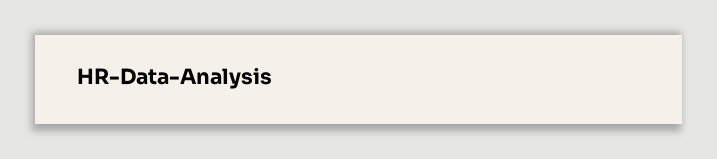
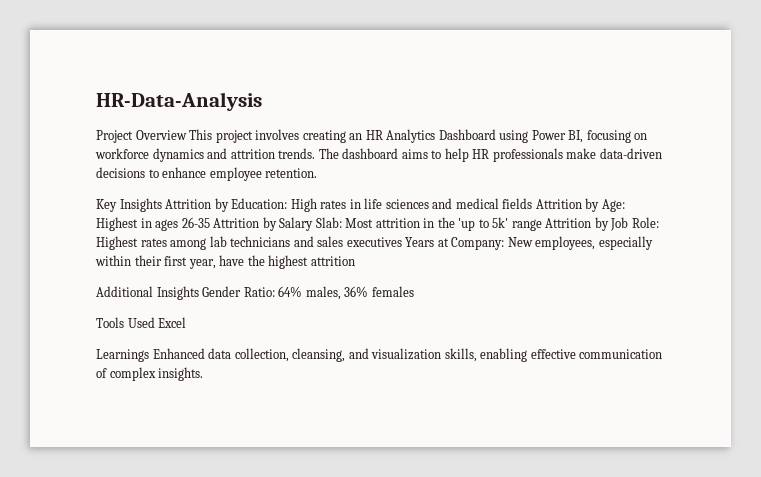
+ Project Overview This project involves creating an HR Analytics Dashboard using Power BI, focusing on workforce dynamics and attrition trends. The dashboard aims to help HR professionals make data-driven decisions to enhance employee retention.
+ Key Insights Attrition by Education: High rates in life sciences and medical fields Attrition by Age: Highest in ages 26-35 Attrition by Salary Slab: Most attrition in the 'up to 5k' range Attrition by Job Role: Highest rates among lab technicians and sales executives Years at Company: New employees, especially within their first year, have the highest attrition
+ Additional Insights Gender Ratio: 64% males, 36% females
+ Tools Used Excel
+ Learnings Enhanced data collection, cleansing, and visualization skills, enabling effective communication of complex insights.

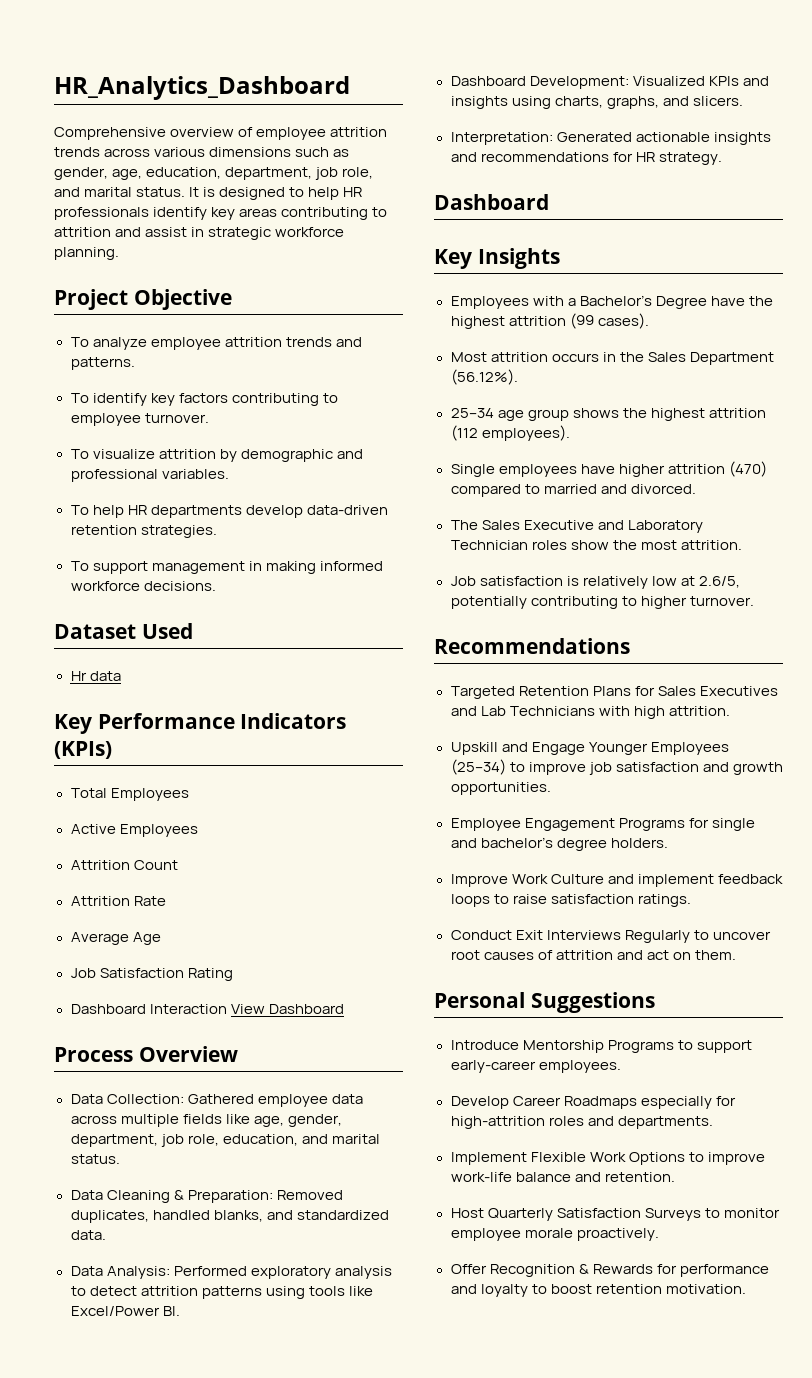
- HR-Data-Analysis
- Project Overview This project involves creating an HR Analytics Dashboard using Power BI, focusing on workforce dynamics and attrition trends. The dashboard aims to help HR professionals make data-driven decisions to enhance employee retention.
- Key Insights Attrition by Education: High rates in life sciences and medical fields Attrition by Age: Highest in ages 26-35 Attrition by Salary Slab: Most attrition in the 'up to 5k' range Attrition by Job Role: Highest rates among lab technicians and sales executives Years at Company: New employees, especially within their first year, have the highest attrition
- Additional Insights Gender Ratio: 64% males, 36% females
- Tools Used Excel
- Learnings Enhanced data collection, cleansing, and visualization skills, enabling effective communication of complex insights.
+ HR_Analytics_Dashboard
+ Comprehensive overview of employee attrition trends across various dimensions such as gender, age, education, department, job role, and marital status. It is designed to help HR professionals identify key areas contributing to attrition and assist in strategic workforce planning.
+ Project Objective
+ To analyze employee attrition trends and patterns.
+ To identify key factors contributing to employee turnover.
+ To visualize attrition by demographic and professional variables.
+ To help HR departments develop data-driven retention strategies.
+ To support management in making informed workforce decisions.
+ Dataset Used
+ Hr data
+ Key Performance Indicators (KPIs)
+ Total Employees
+ Active Employees
+ Attrition Count
+ Attrition Rate
+ Average Age
+ Job Satisfaction Rating
+ Dashboard Interaction View Dashboard
+ Process Overview
+ Data Collection: Gathered employee data across multiple fields like age, gender, department, job role, education, and marital status.
+ Data Cleaning & Preparation: Removed duplicates, handled blanks, and standardized data.
+ Data Analysis: Performed exploratory analysis to detect attrition patterns using tools like Excel/Power BI.
+ Dashboard Development: Visualized KPIs and insights using charts, graphs, and slicers.
+ Interpretation: Generated actionable insights and recommendations for HR strategy.
+ Dashboard
+ Key Insights
+ Employees with a Bachelor’s Degree have the highest attrition (99 cases).
+ Most attrition occurs in the Sales Department (56.12%).
+ 25–34 age group shows the highest attrition (112 employees).
+ Single employees have higher attrition (470) compared to married and divorced.
+ The Sales Executive and Laboratory Technician roles show the most attrition.
+ Job satisfaction is relatively low at 2.6/5, potentially contributing to higher turnover.
+ Recommendations
+ Targeted Retention Plans for Sales Executives and Lab Technicians with high attrition.
+ Upskill and Engage Younger Employees (25–34) to improve job satisfaction and growth opportunities.
+ Employee Engagement Programs for single and bachelor’s degree holders.
+ Improve Work Culture and implement feedback loops to raise satisfaction ratings.
+ Conduct Exit Interviews Regularly to uncover root causes of attrition and act on them.
+ Personal Suggestions
+ Introduce Mentorship Programs to support early-career employees.
+ Develop Career Roadmaps especially for high-attrition roles and departments.
+ Implement Flexible Work Options to improve work-life balance and retention.
+ Host Quarterly Satisfaction Surveys to monitor employee morale proactively.
+ Offer Recognition & Rewards for performance and loyalty to boost retention motivation.

